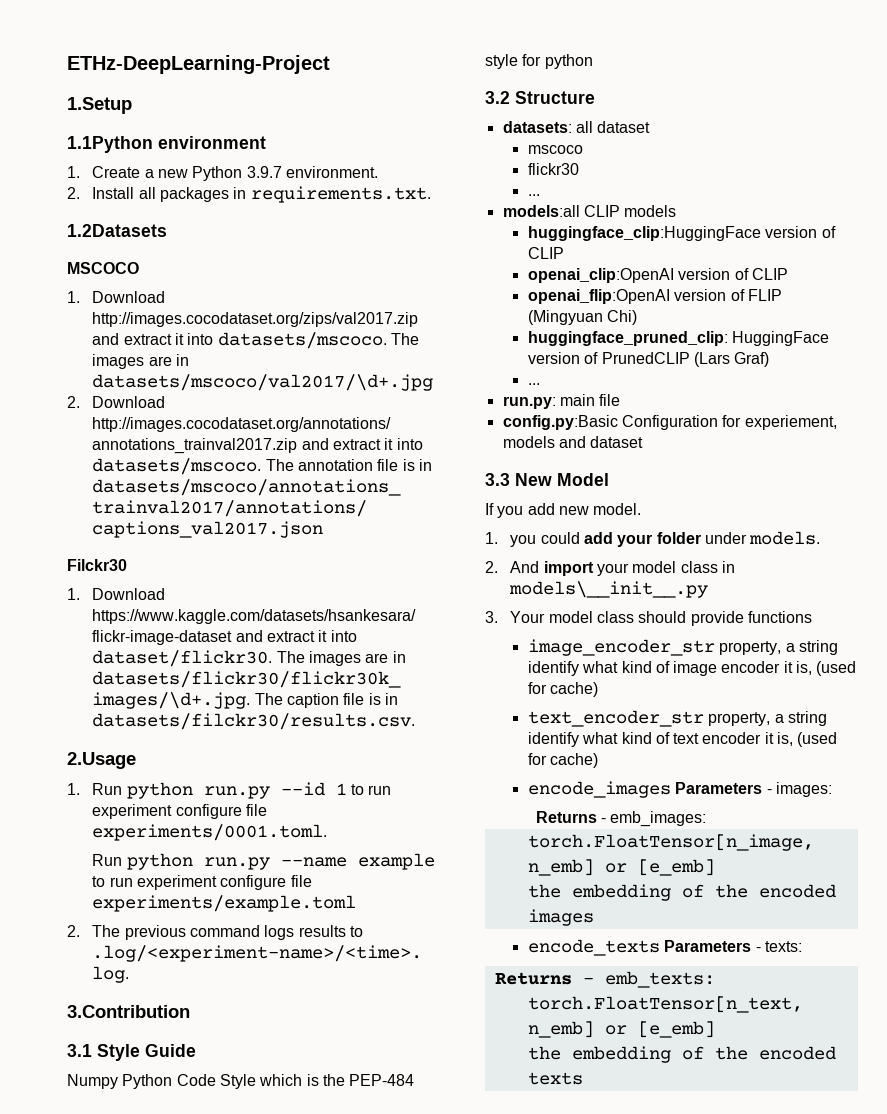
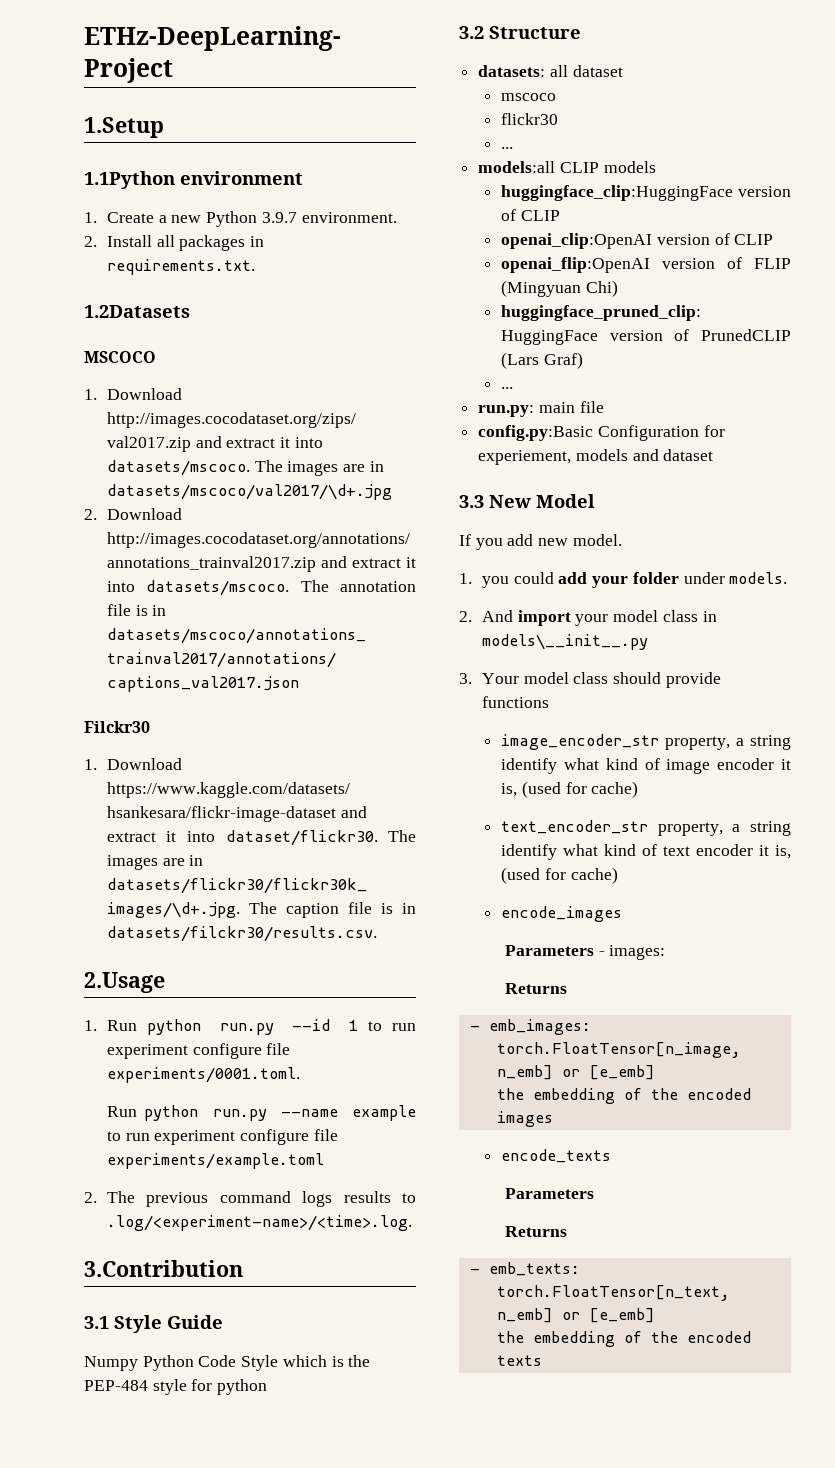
- encode_images Parameters - images:
- Returns - emb_images:
+ encode_images
+ Parameters - images:
+ Returns
+ - emb_images:
- encode_texts Parameters - texts:
- Returns - emb_texts:
+ encode_texts
+ Parameters
+ Returns
+ - emb_texts:

